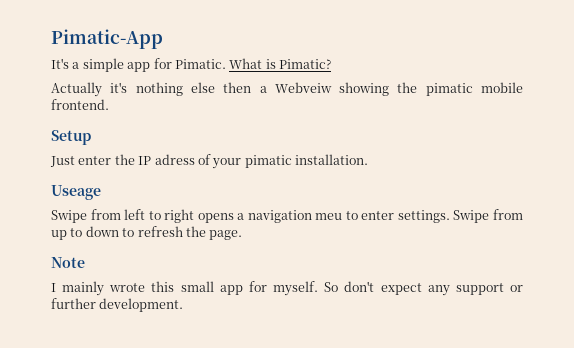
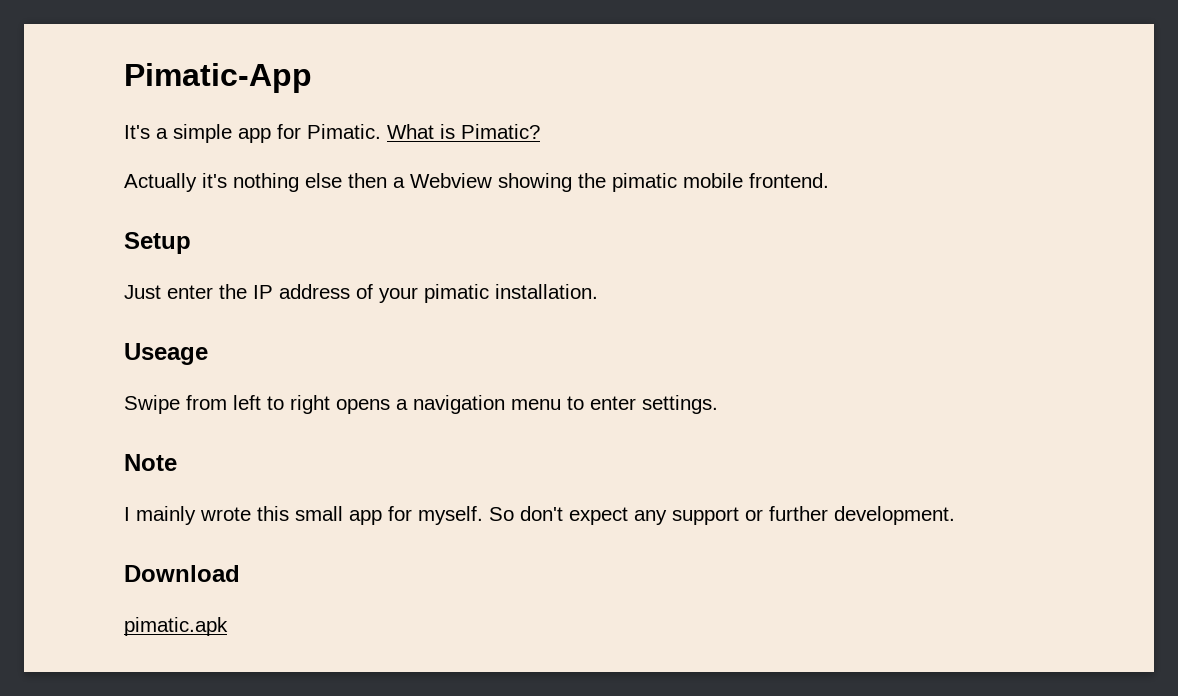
- Actually it's nothing else then a Webveiw showing the pimatic mobile frontend.
+ Actually it's nothing else then a Webview showing the pimatic mobile frontend.
- Just enter the IP adress of your pimatic installation.
+ Just enter the IP address of your pimatic installation.
- Swipe from left to right opens a navigation meu to enter settings. Swipe from up to down to refresh the page.
+ Swipe from left to right opens a navigation menu to enter settings.
+ Download
+ pimatic.apk

